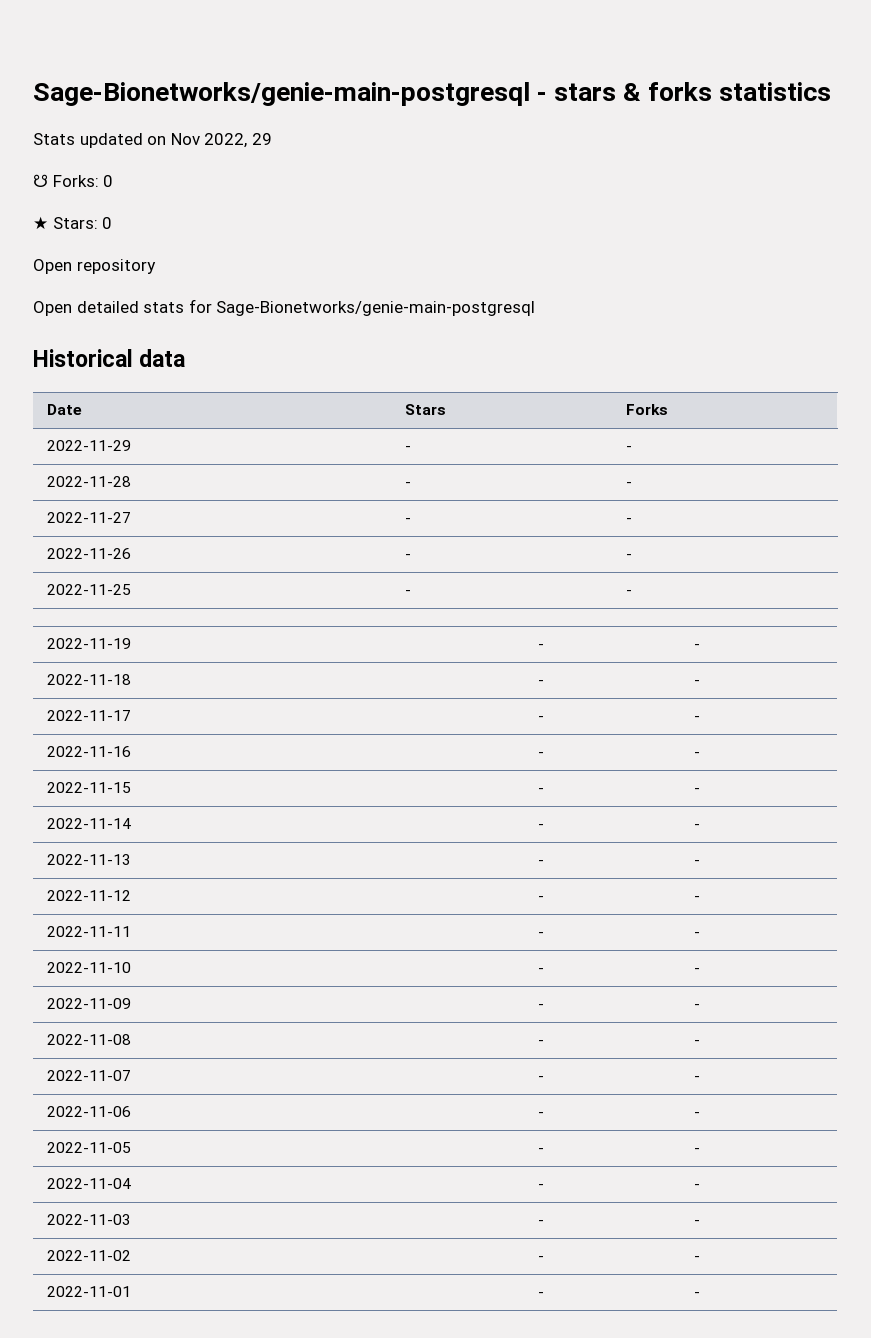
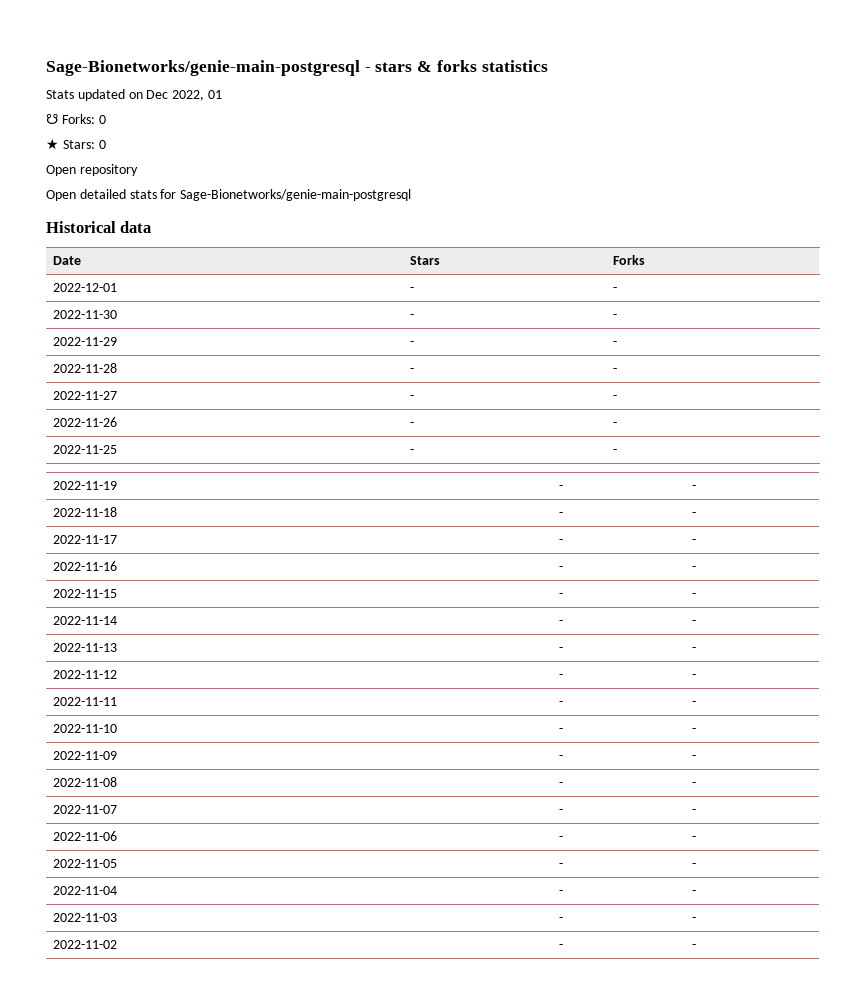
- Stats updated on Nov 2022, 29
+ Stats updated on Dec 2022, 01
+ 2022-12-01 | - | -
+ 2022-11-30 | - | -
- 2022-11-01 | - | -

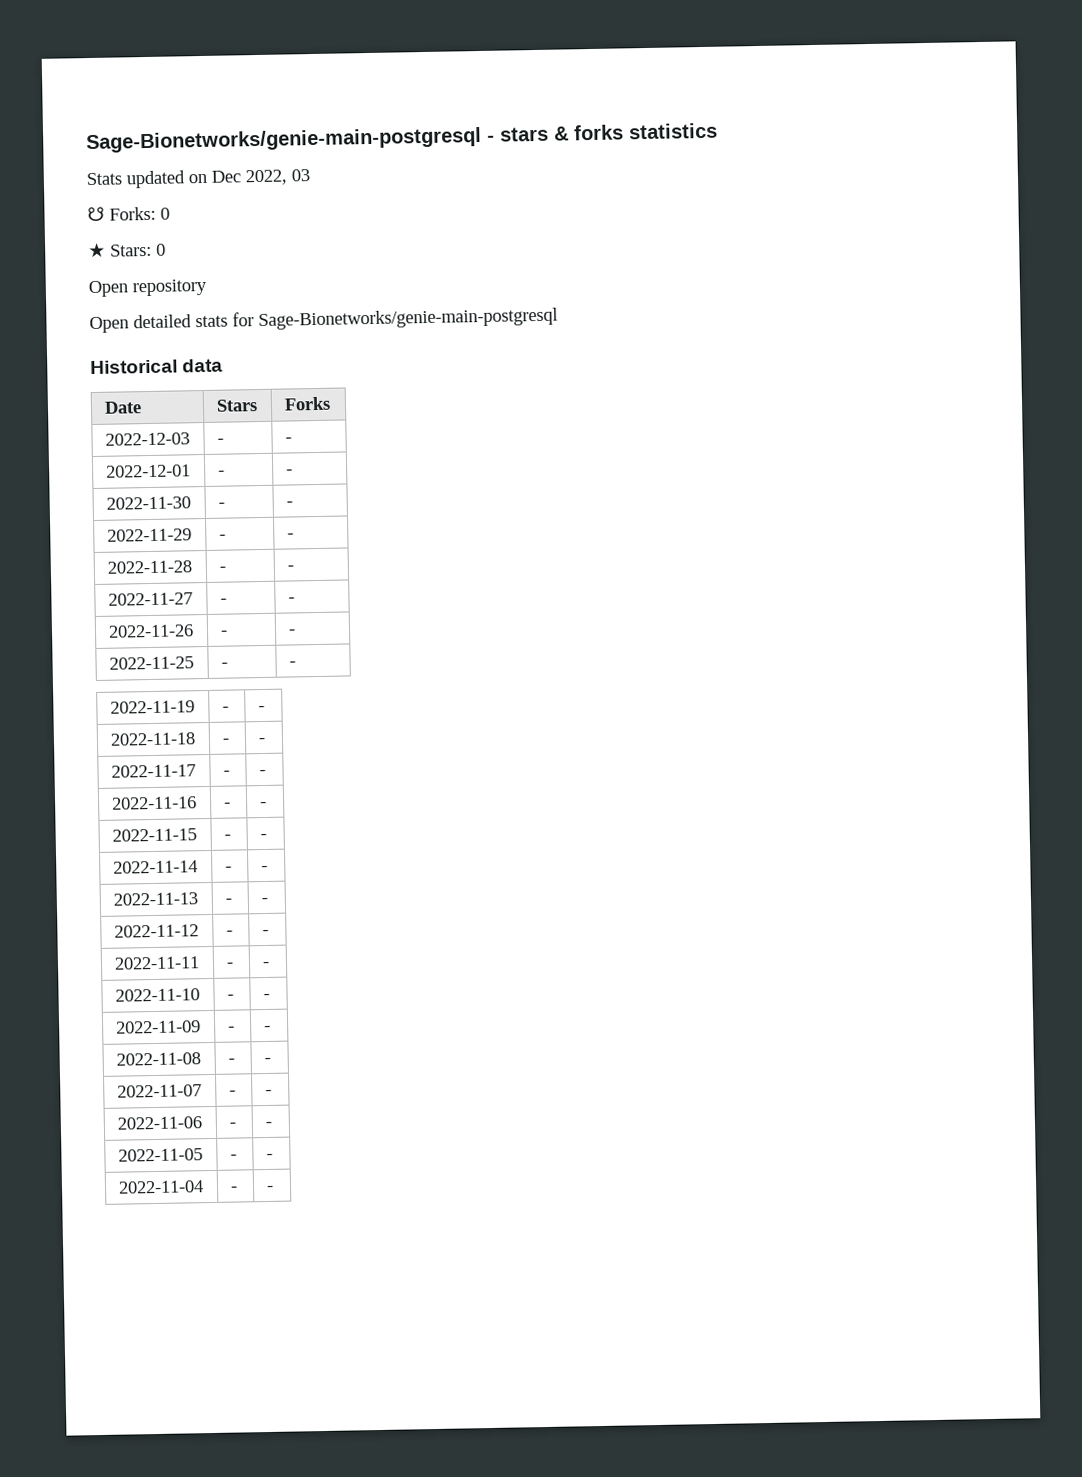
- Stats updated on Dec 2022, 01
+ Stats updated on Dec 2022, 03
+ 2022-12-03 | - | -
- 2022-11-03 | - | -
- 2022-11-02 | - | -

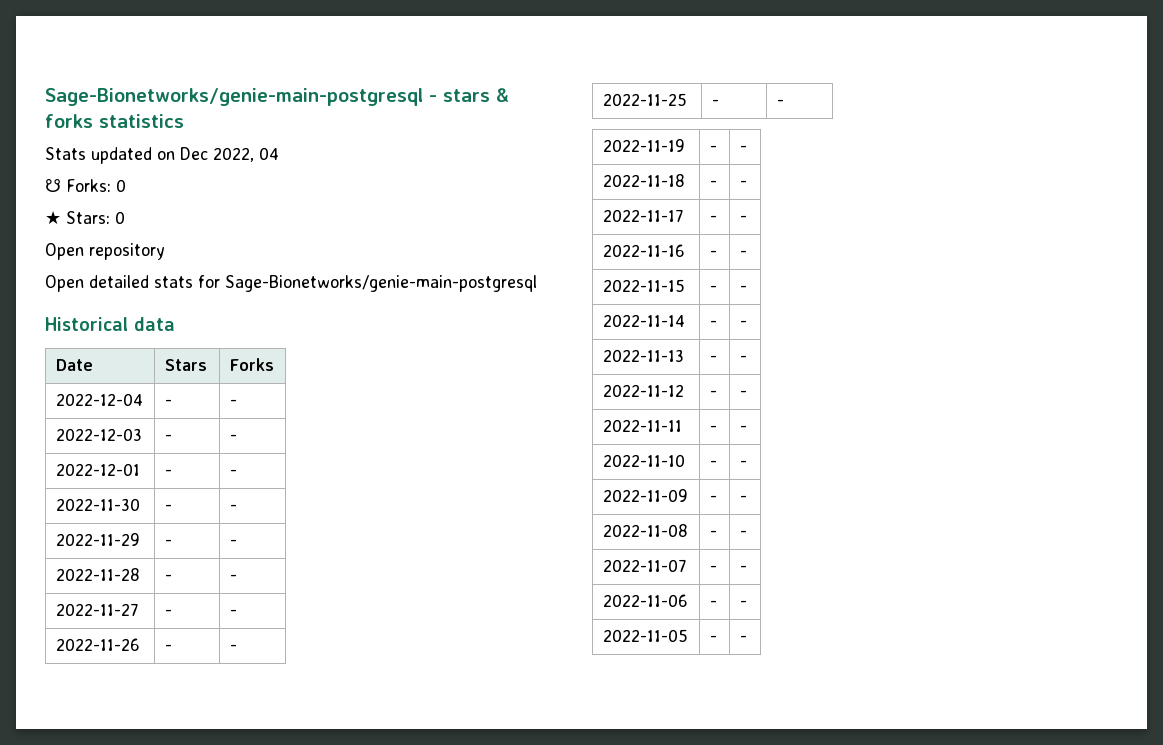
- Stats updated on Dec 2022, 03
+ Stats updated on Dec 2022, 04
+ 2022-12-04 | - | -
- 2022-11-04 | - | -

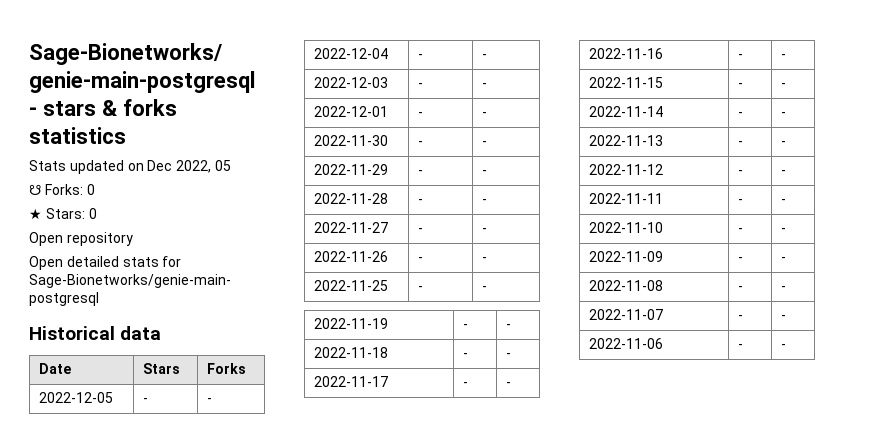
- Stats updated on Dec 2022, 04
+ Stats updated on Dec 2022, 05
+ 2022-12-05 | - | -
- 2022-11-05 | - | -

